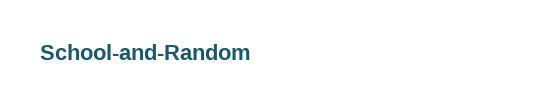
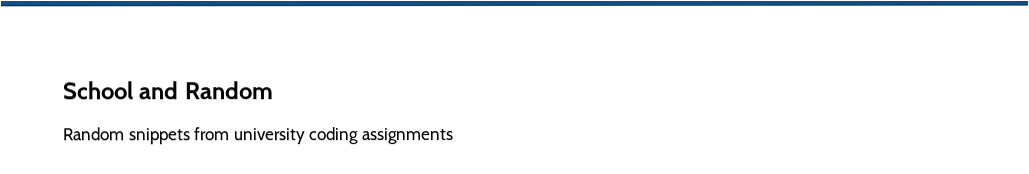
- School-and-Random
+ School and Random
+ Random snippets from university coding assignments

